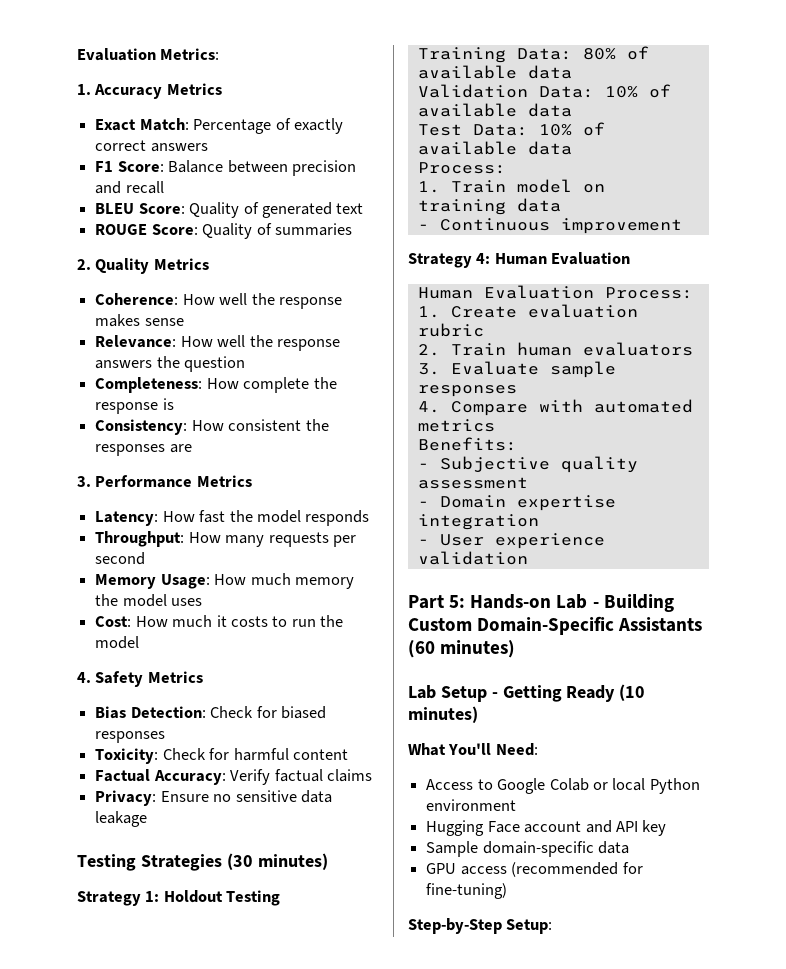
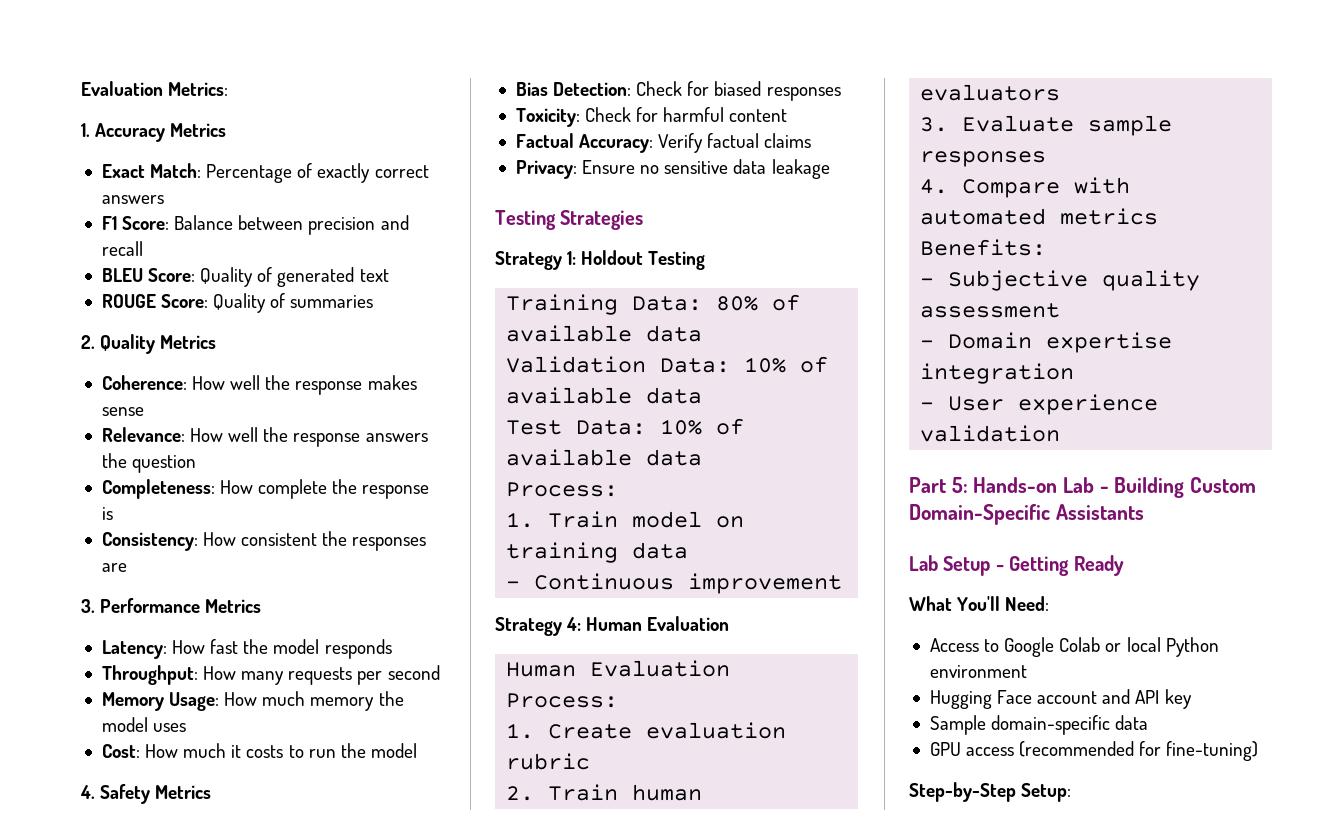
- Testing Strategies (30 minutes)
+ Testing Strategies
- Part 5: Hands-on Lab - Building Custom Domain-Specific Assistants (60 minutes)
+ Part 5: Hands-on Lab - Building Custom Domain-Specific Assistants
- Lab Setup - Getting Ready (10 minutes)
+ Lab Setup - Getting Ready

